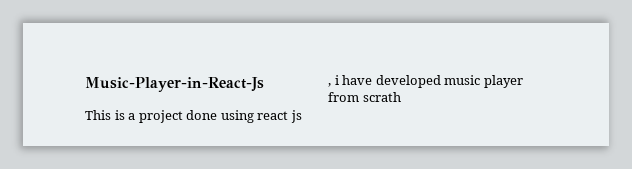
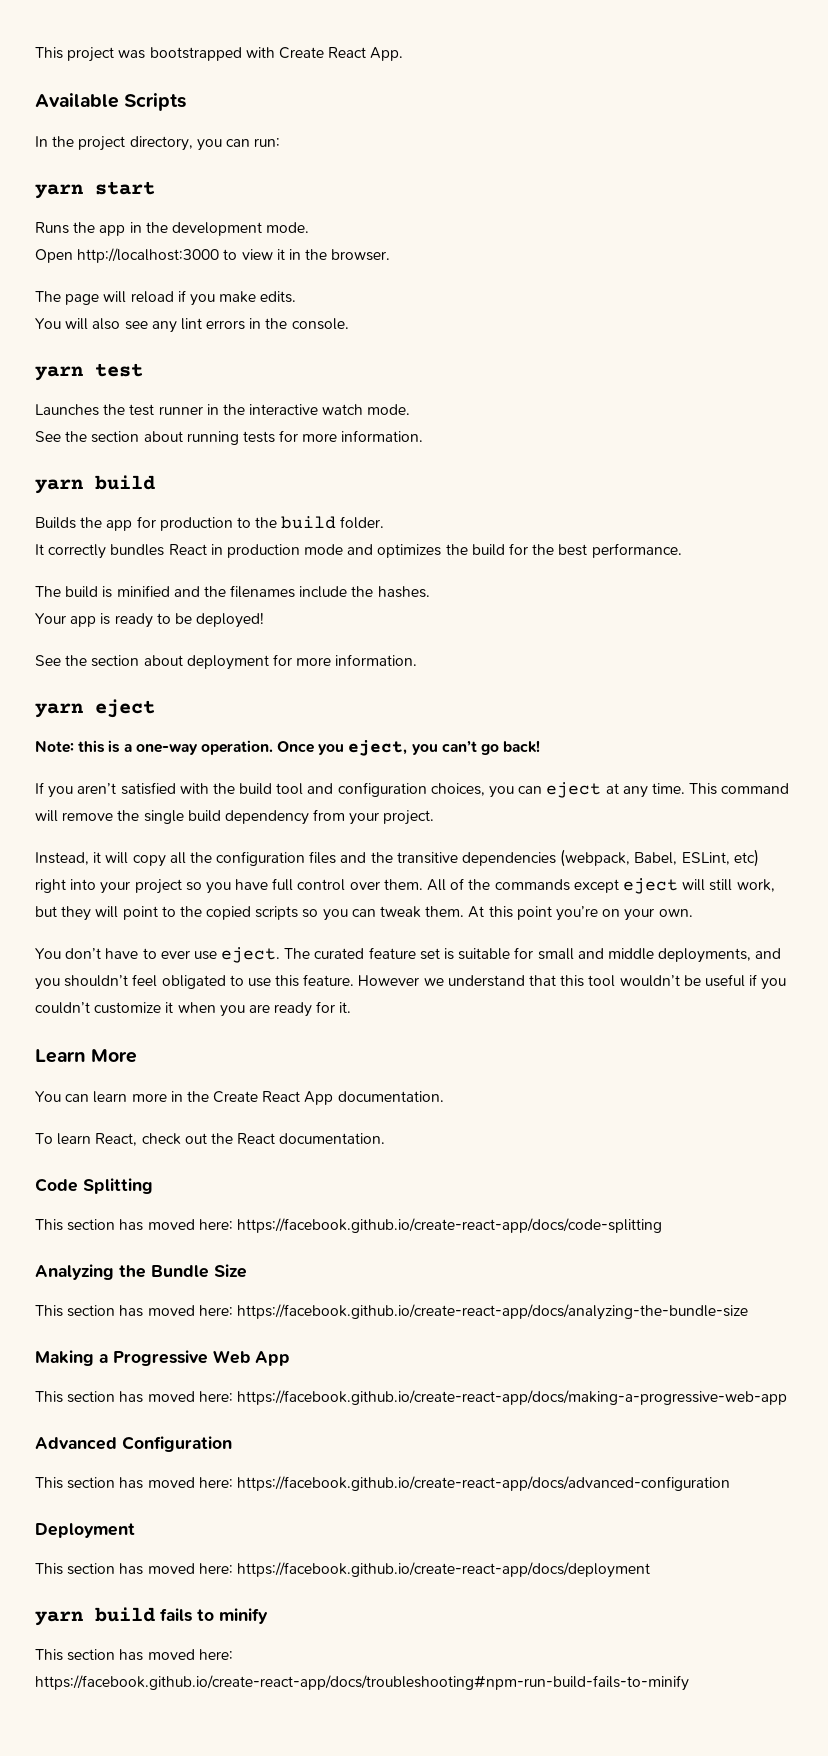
- Music-Player-in-React-Js
- This is a project done using react js , i have developed music player from scrath
+ This project was bootstrapped with Create React App.
+ Available Scripts
+ In the project directory, you can run:
+ yarn start
+ Runs the app in the development mode.
+ Open http://localhost:3000 to view it in the browser.
+ The page will reload if you make edits.
+ You will also see any lint errors in the console.
+ yarn test
+ Launches the test runner in the interactive watch mode.
+ See the section about running tests for more information.
+ yarn build
+ Builds the app for production to the build folder.
+ It correctly bundles React in production mode and optimizes the build for the best performance.
+ The build is minified and the filenames include the hashes.
+ Your app is ready to be deployed!
+ See the section about deployment for more information.
+ yarn eject
+ Note: this is a one-way operation. Once you eject, you can’t go back!
+ If you aren’t satisfied with the build tool and configuration choices, you can eject at any time. This command will remove the single build dependency from your project.
+ Instead, it will copy all the configuration files and the transitive dependencies (webpack, Babel, ESLint, etc) right into your project so you have full control over them. All of the commands except eject will still work, but they will point to the copied scripts so you can tweak them. At this point you’re on your own.
+ You don’t have to ever use eject. The curated feature set is suitable for small and middle deployments, and you shouldn’t feel obligated to use this feature. However we understand that this tool wouldn’t be useful if you couldn’t customize it when you are ready for it.
+ Learn More
+ You can learn more in the Create React App documentation.
+ To learn React, check out the React documentation.
+ Code Splitting
+ This section has moved here: https://facebook.github.io/create-react-app/docs/code-splitting
+ Analyzing the Bundle Size
+ This section has moved here: https://facebook.github.io/create-react-app/docs/analyzing-the-bundle-size
+ Making a Progressive Web App
+ This section has moved here: https://facebook.github.io/create-react-app/docs/making-a-progressive-web-app
+ Advanced Configuration
+ This section has moved here: https://facebook.github.io/create-react-app/docs/advanced-configuration
+ Deployment
+ This section has moved here: https://facebook.github.io/create-react-app/docs/deployment
+ yarn build fails to minify
+ This section has moved here: https://facebook.github.io/create-react-app/docs/troubleshooting#npm-run-build-fails-to-minify

